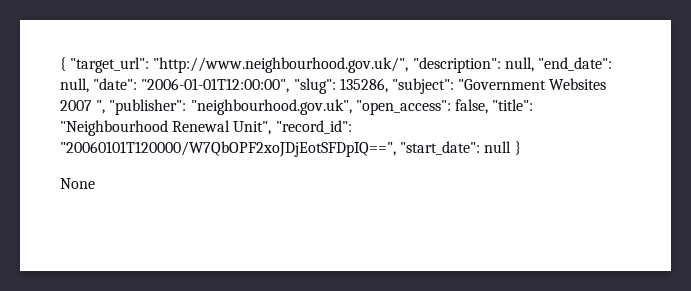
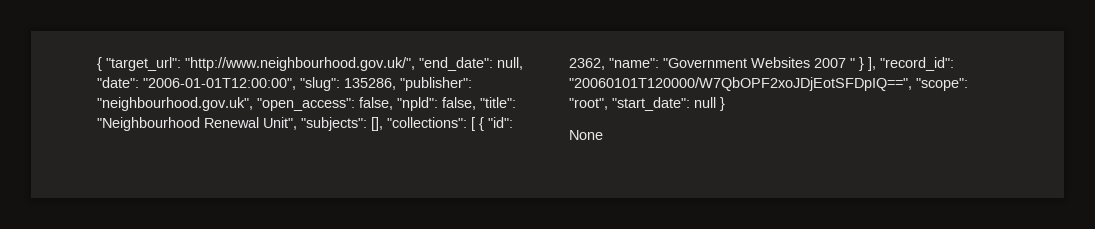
- { "target_url": "http://www.neighbourhood.gov.uk/", "description": null, "end_date": null, "date": "2006-01-01T12:00:00", "slug": 135286, "subject": "Government Websites 2007 ", "publisher": "neighbourhood.gov.uk", "open_access": false, "title": "Neighbourhood Renewal Unit", "record_id": "20060101T120000/W7QbOPF2xoJDjEotSFDpIQ==", "start_date": null }
+ { "target_url": "http://www.neighbourhood.gov.uk/", "end_date": null, "date": "2006-01-01T12:00:00", "slug": 135286, "publisher": "neighbourhood.gov.uk", "open_access": false, "npld": false, "title": "Neighbourhood Renewal Unit", "subjects": [], "collections": [ { "id": 2362, "name": "Government Websites 2007 " } ], "record_id": "20060101T120000/W7QbOPF2xoJDjEotSFDpIQ==", "scope": "root", "start_date": null }

